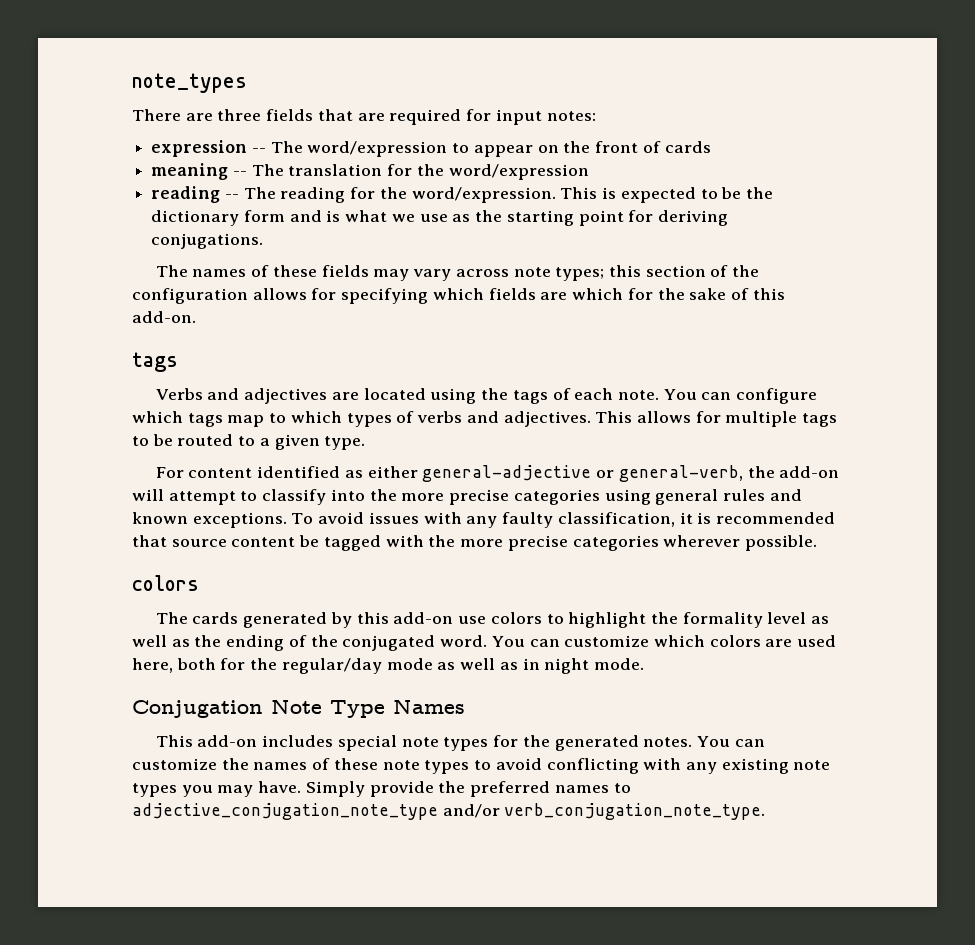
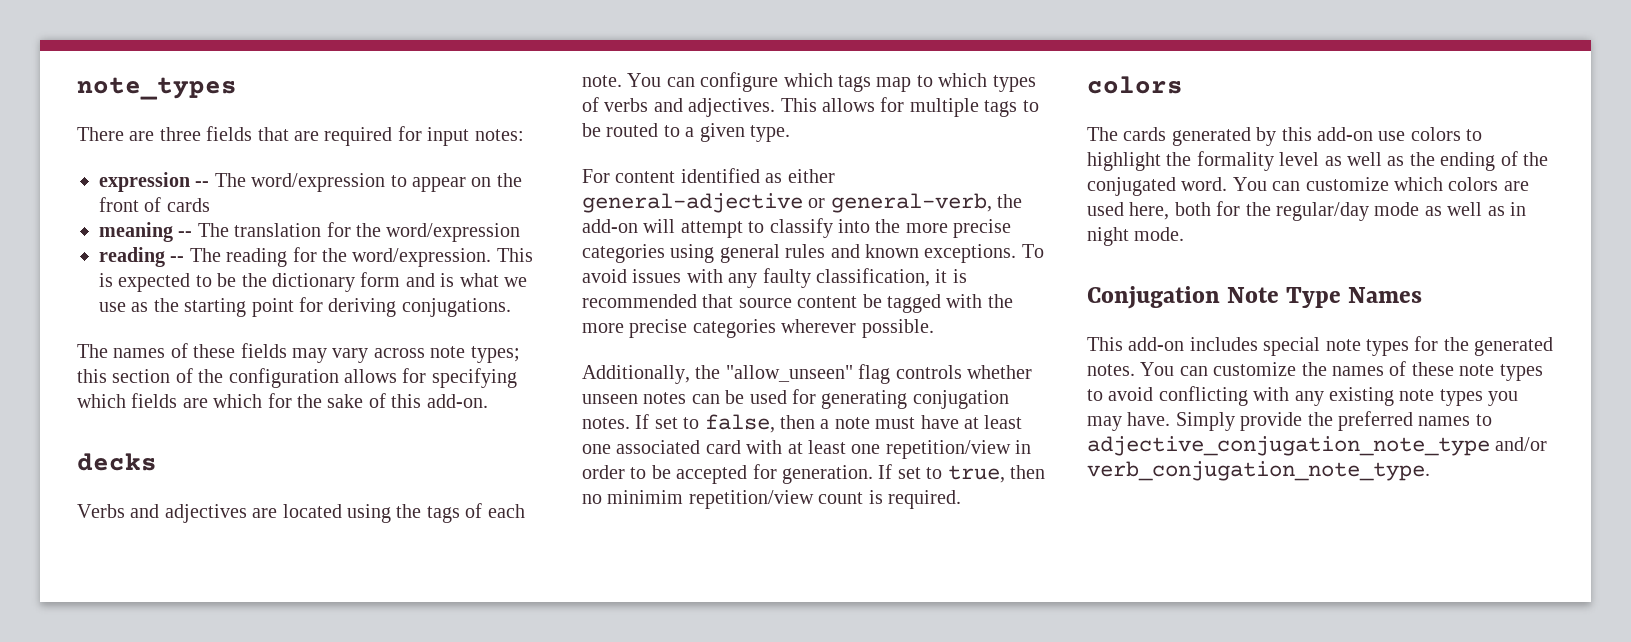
  The names of these fields may vary across note types; this section of the configuration allows for specifying which fields are which for the sake of this add-on.
- tags
+ decks
+ Additionally, the "allow_unseen" flag controls whether unseen notes can be used for generating conjugation notes. If set to false, then a note must have at least one associated card with at least one repetition/view in order to be accepted for generation. If set to true, then no minimim repetition/view count is required.

